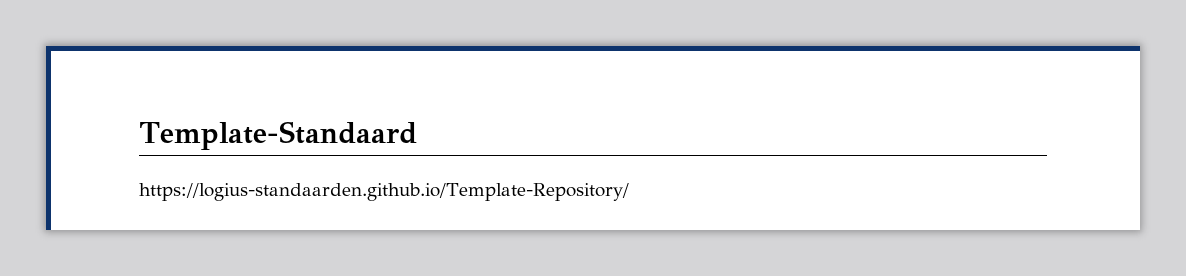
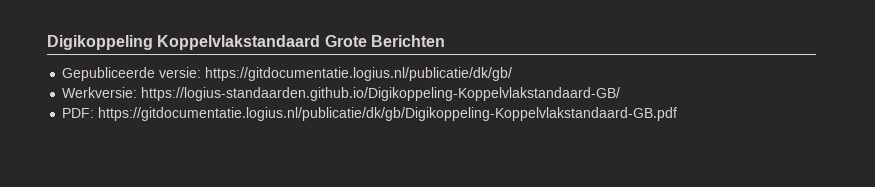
- Template-Standaard
- https://logius-standaarden.github.io/Template-Repository/
+ Digikoppeling Koppelvlakstandaard Grote Berichten
+ Gepubliceerde versie: https://gitdocumentatie.logius.nl/publicatie/dk/gb/
+ Werkversie: https://logius-standaarden.github.io/Digikoppeling-Koppelvlakstandaard-GB/
+ PDF: https://gitdocumentatie.logius.nl/publicatie/dk/gb/Digikoppeling-Koppelvlakstandaard-GB.pdf

